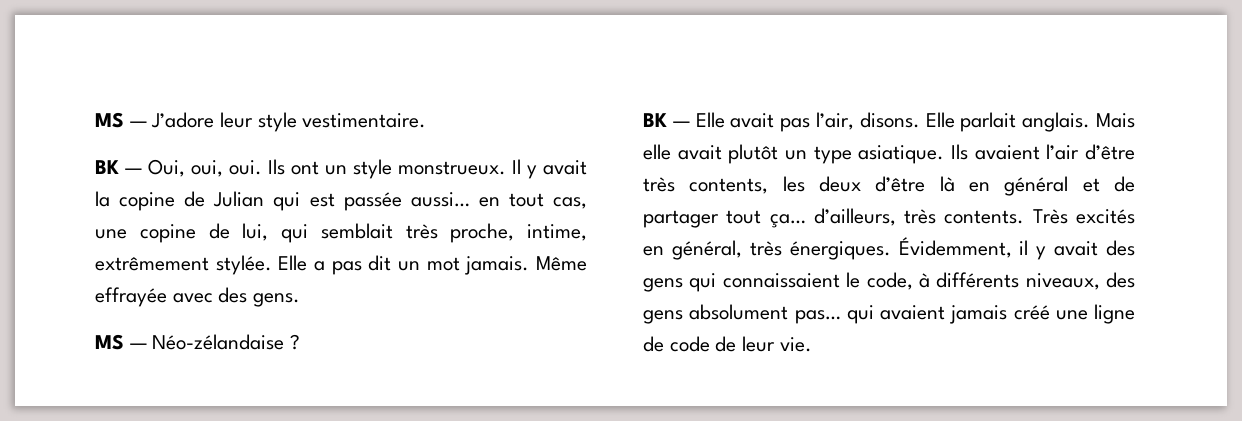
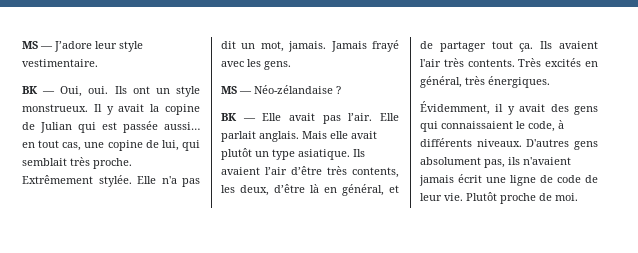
- BK — Oui, oui, oui.
+ BK — Oui, oui.
- Il y avait la copine de Julian qui est passée aussi… en tout cas, une copine de lui, qui semblait très proche, intime, extrêmement stylée.
+ Il y avait la copine de Julian qui est passée aussi… en tout cas, une copine de lui, qui semblait très proche. Extrêmement stylée.
- Elle a pas dit un mot jamais. Même effrayée avec des gens.
+ Elle n'a pas dit un mot, jamais. Jamais frayé avec les gens.
- BK — Elle avait pas l’air, disons.
+ BK — Elle avait pas l’air.
- Ils avaient l’air d’être très contents, les deux d’être là en général et de partager tout ça… d’ailleurs, très contents.
+ Ils avaient l’air d’être très contents, les deux, d’être là en général, et de partager tout ça. Ils avaient l'air très contents.
- Très excités en général, très énergiques. Évidemment, il y avait des gens qui connaissaient le code, à différents niveaux, des gens absolument pas… qui avaient jamais créé une ligne de code de leur vie.
+ Très excités en général, très énergiques.
+ Évidemment, il y avait des gens qui connaissaient le code, à différents niveaux. D'autres gens absolument pas, ils n'avaient jamais écrit une ligne de code de leur vie.
+ Plutôt proche de moi.

